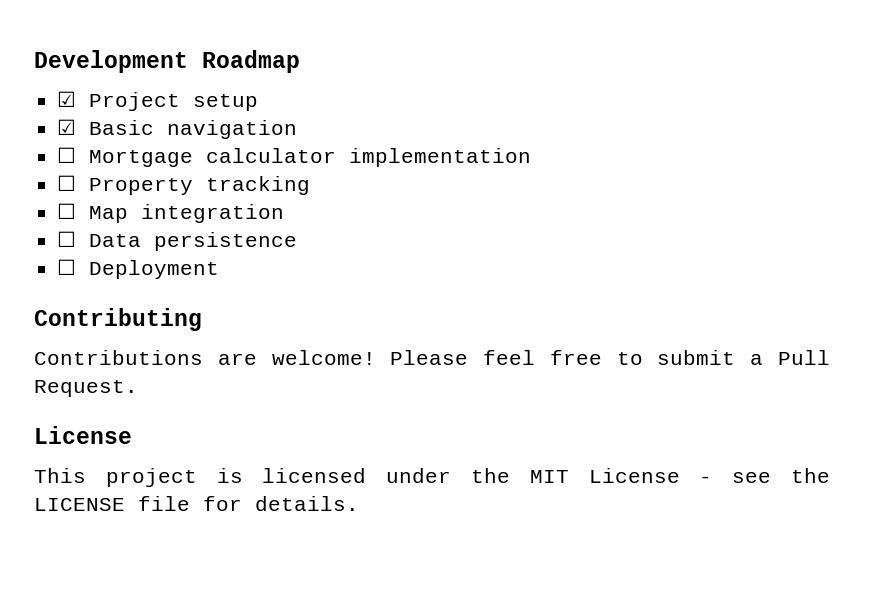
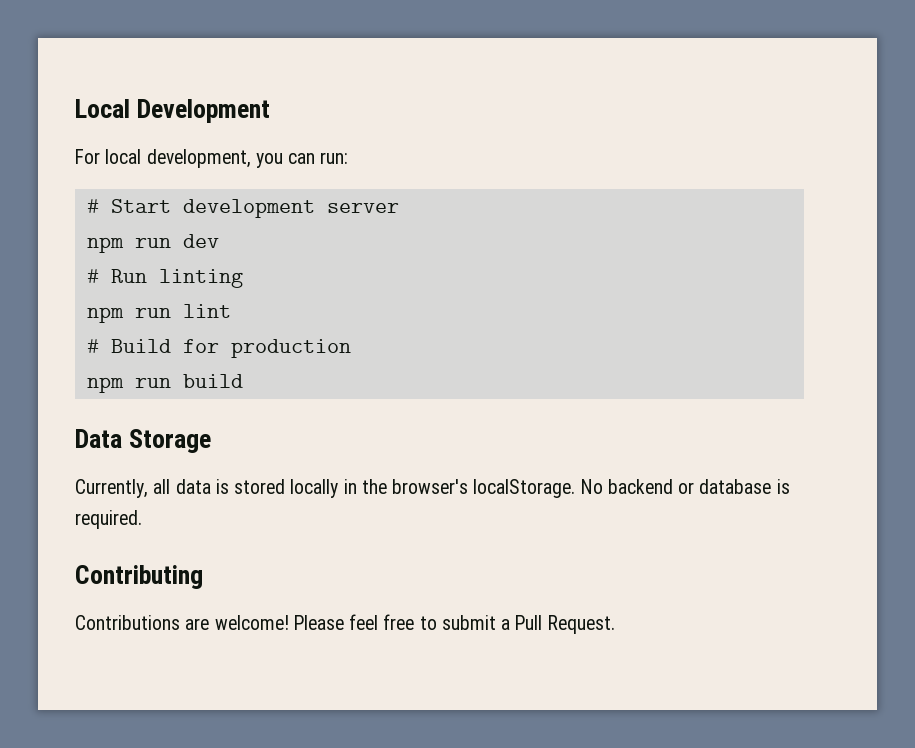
- Development Roadmap
- ☑ Project setup
- ☑ Basic navigation
- ☐ Mortgage calculator implementation
- ☐ Property tracking
- ☐ Map integration
- ☐ Data persistence
- ☐ Deployment
+ Local Development
+ For local development, you can run:
+ # Start development server
+ npm run dev
+ # Run linting
+ npm run lint
+ # Build for production
+ npm run build
+ Data Storage
+ Currently, all data is stored locally in the browser's localStorage. No backend or database is required.
  Please feel free to submit a Pull Request.
- License
- This project is licensed under the MIT License - see the LICENSE file for details.

